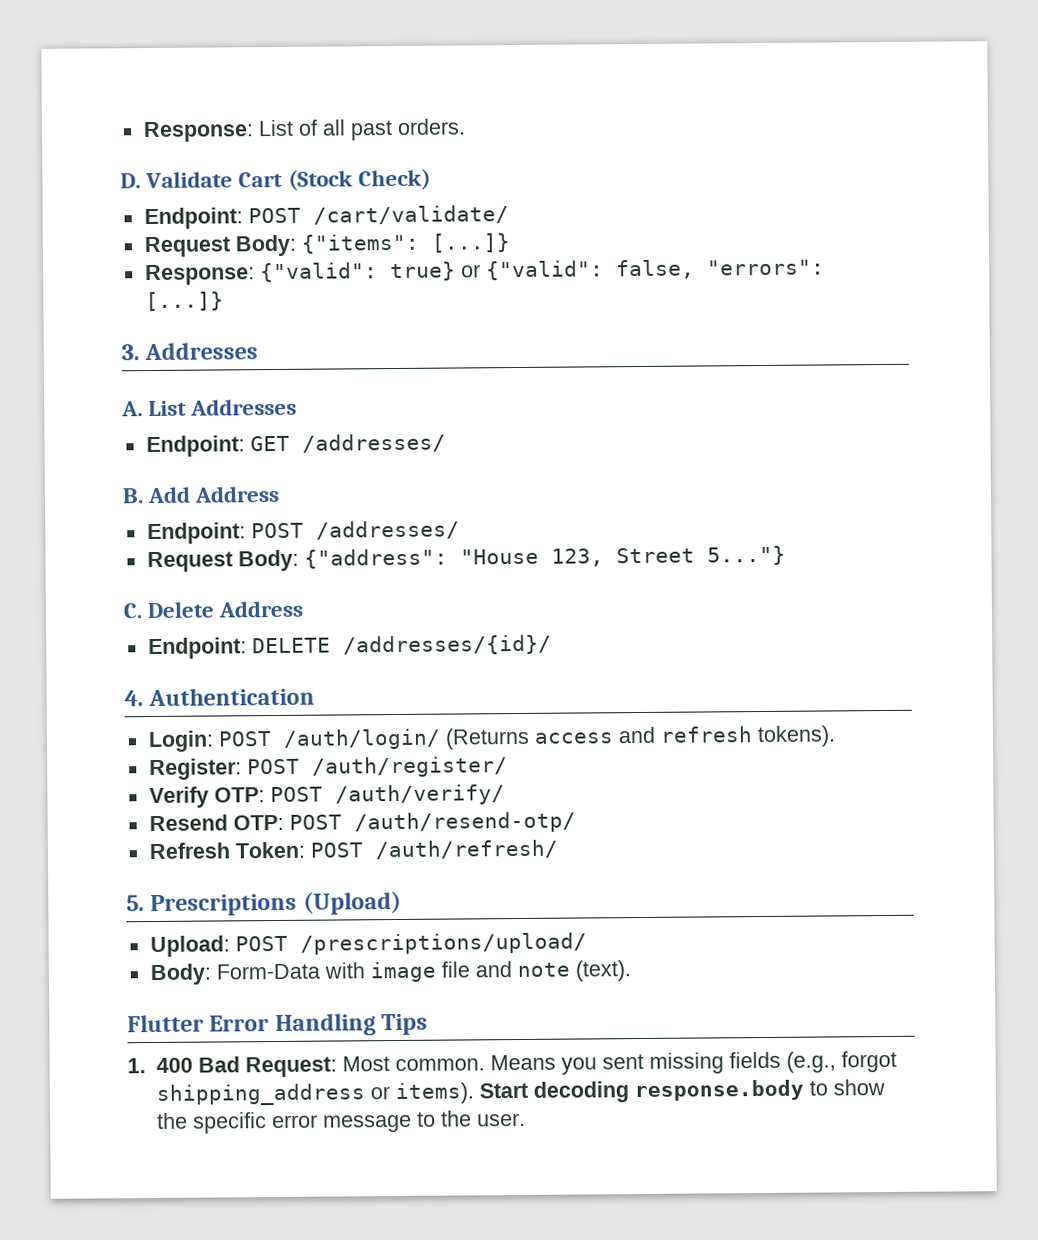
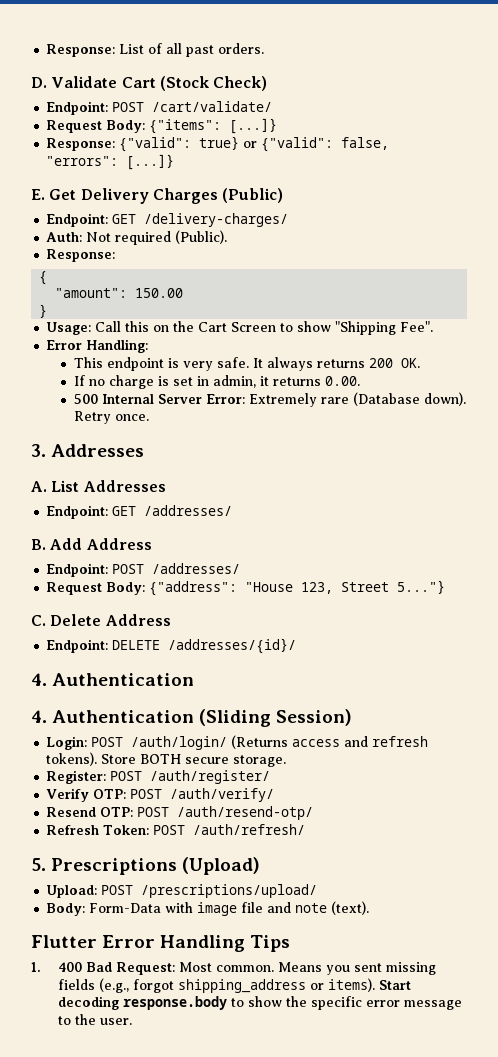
+ E. Get Delivery Charges (Public)
+ Endpoint: GET /delivery-charges/
+ Auth: Not required (Public).
+ Response:
+ {
+ "amount": 150.00
+ }
+ Usage: Call this on the Cart Screen to show "Shipping Fee".
+ Error Handling:
+ This endpoint is very safe. It always returns 200 OK.
+ If no charge is set in admin, it returns 0.00.
+ 500 Internal Server Error: Extremely rare (Database down). Retry once.
+ 4. Authentication (Sliding Session)
+ Store BOTH secure storage.

